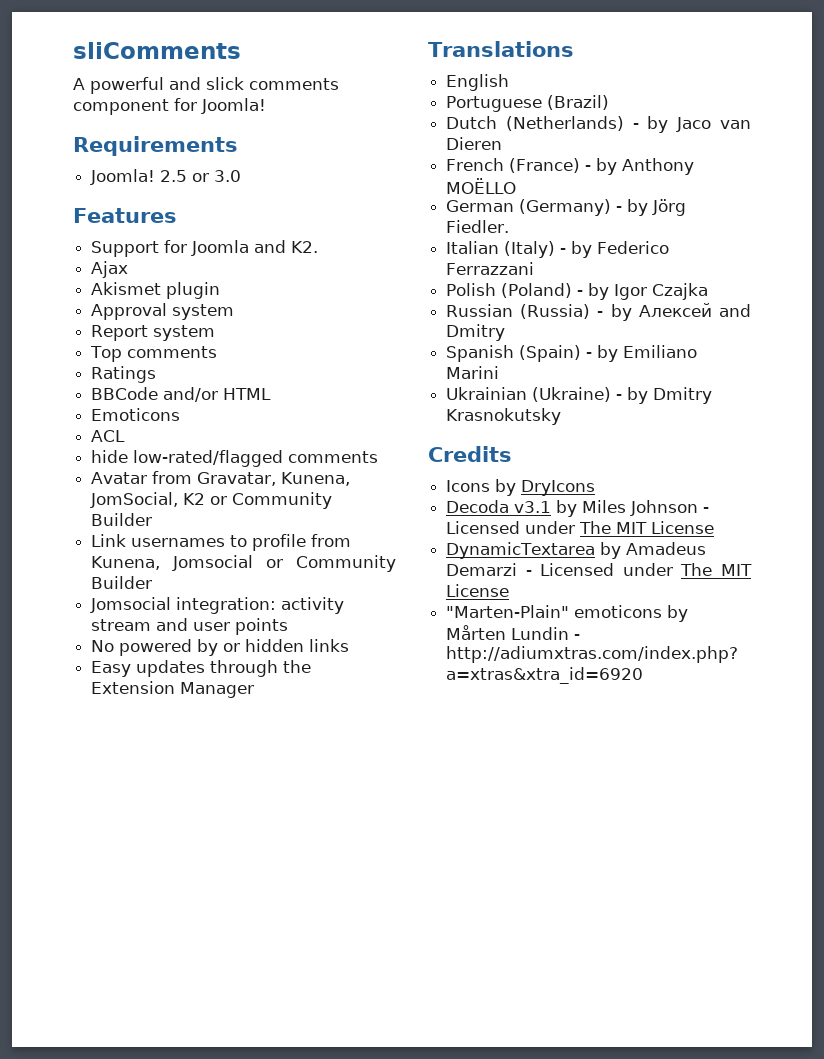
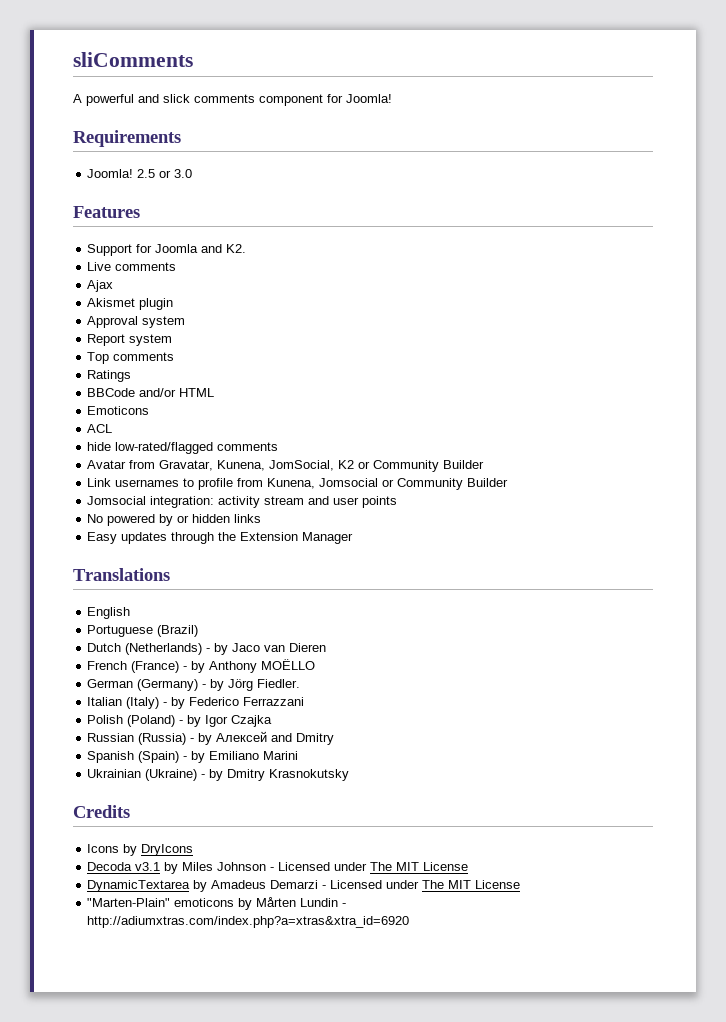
+ Live comments

